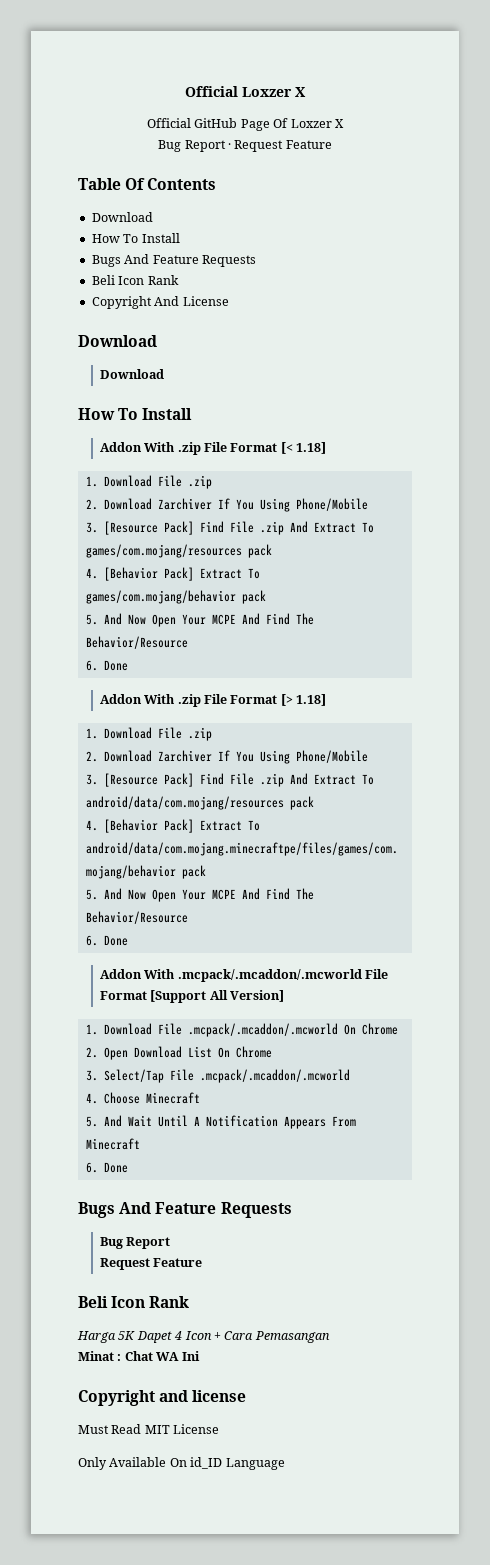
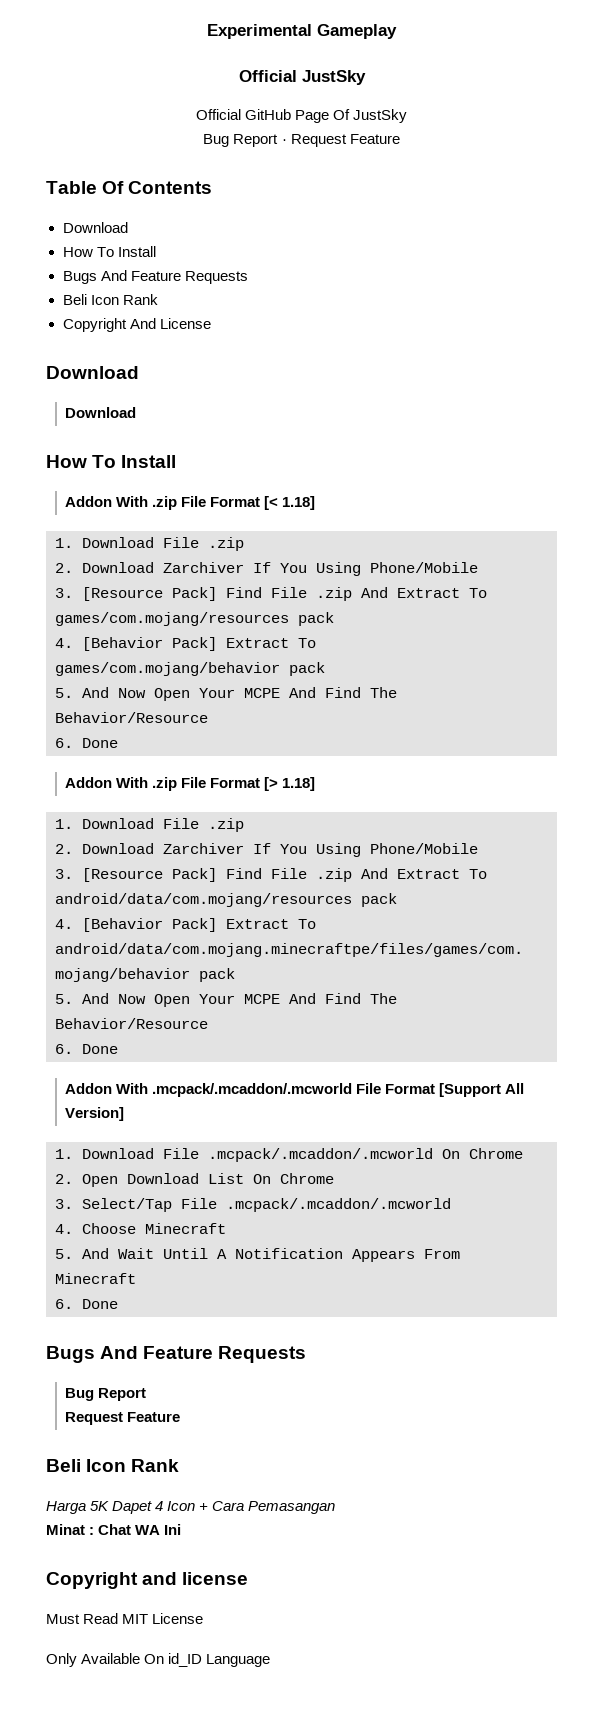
- Official Loxzer X
+ Experimental Gameplay
+ Official JustSky
- Official GitHub Page Of Loxzer X
+ Official GitHub Page Of JustSky

